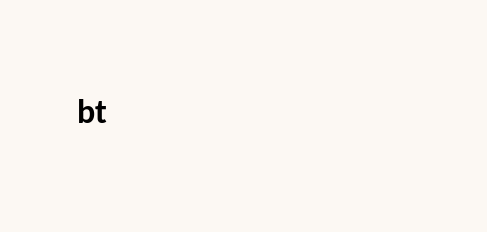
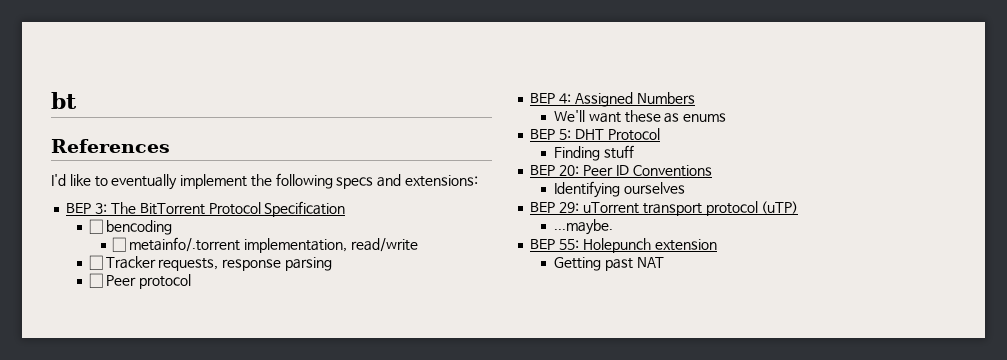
+ References
+ I'd like to eventually implement the following specs and extensions:
+ BEP 3: The BitTorrent Protocol Specification
+ ☐ bencoding
+ ☐ metainfo/.torrent implementation, read/write
+ ☐ Tracker requests, response parsing
+ ☐ Peer protocol
+ BEP 4: Assigned Numbers
+ We'll want these as enums
+ BEP 5: DHT Protocol
+ Finding stuff
+ BEP 20: Peer ID Conventions
+ Identifying ourselves
+ BEP 29: uTorrent transport protocol (uTP)
+ ...maybe.
+ BEP 55: Holepunch extension
+ Getting past NAT

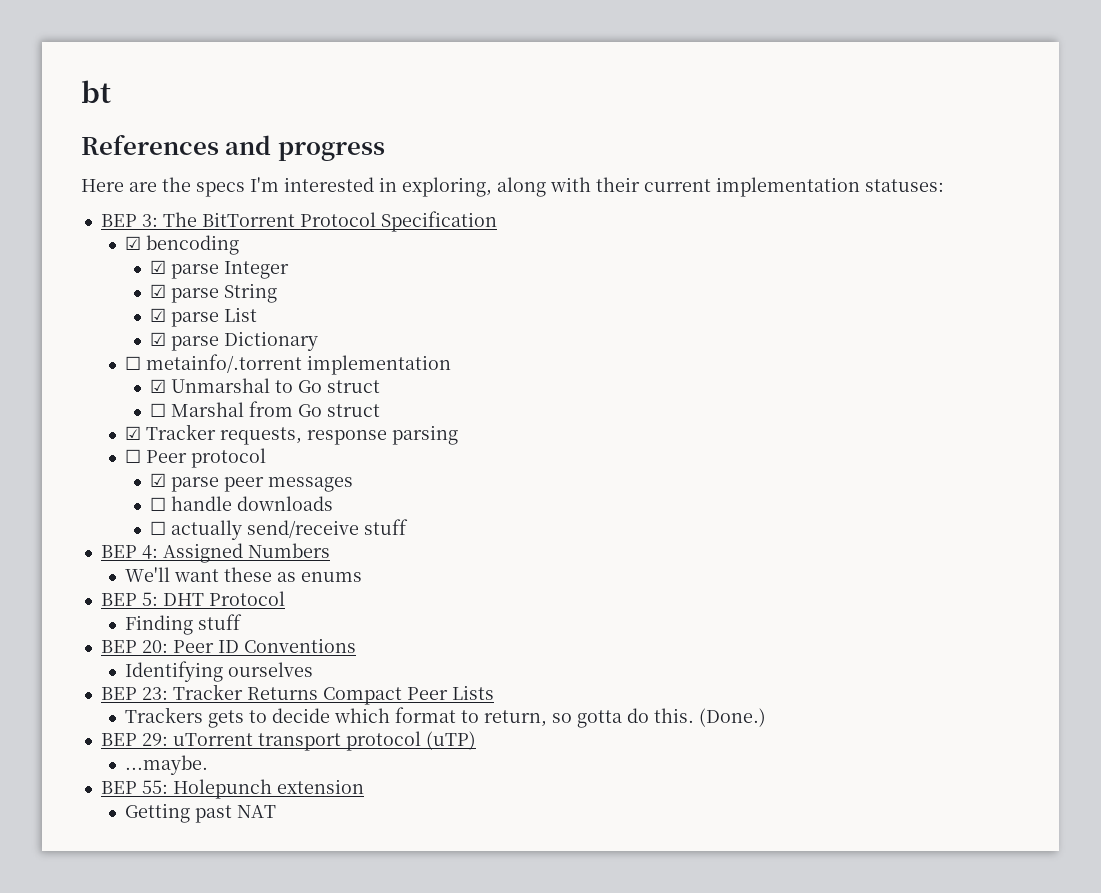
- References
- I'd like to eventually implement the following specs and extensions:
+ References and progress
+ Here are the specs I'm interested in exploring, along with their current implementation statuses:
- ☐ bencoding
+ ☑ bencoding
- ☐ metainfo/.torrent implementation, read/write
- ☐ Tracker requests, response parsing
+ ☑ parse Integer
+ ☑ parse String
+ ☑ parse List
+ ☑ parse Dictionary
+ ☐ metainfo/.torrent implementation
+ ☑ Unmarshal to Go struct
+ ☐ Marshal from Go struct
+ ☑ Tracker requests, response parsing
+ ☑ parse peer messages
+ ☐ handle downloads
+ ☐ actually send/receive stuff
+ BEP 23: Tracker Returns Compact Peer Lists
+ Trackers gets to decide which format to return, so gotta do this. (Done.)

